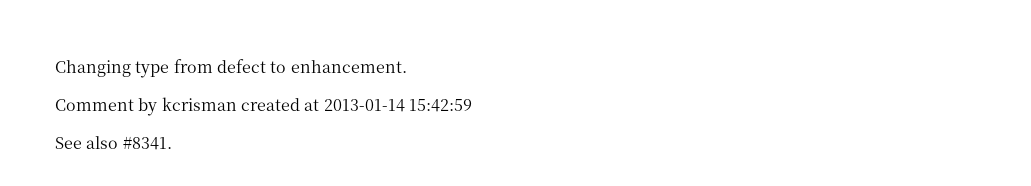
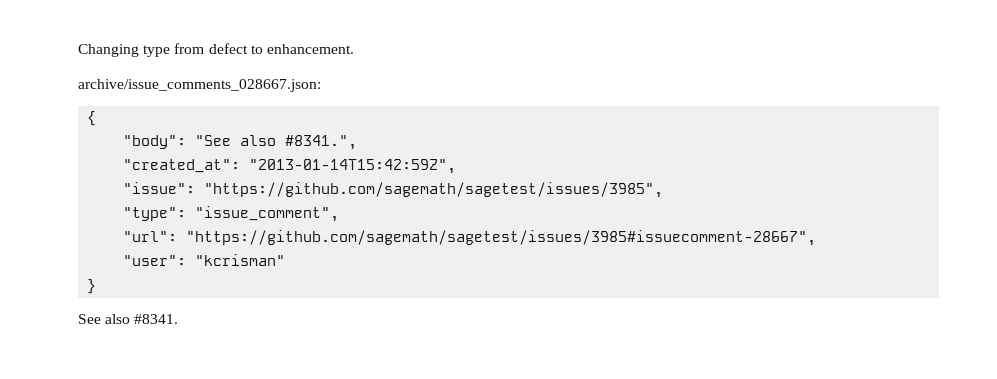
- Comment by kcrisman created at 2013-01-14 15:42:59
+ archive/issue_comments_028667.json:
+ {
+ "body": "See also #8341.",
+ "created_at": "2013-01-14T15:42:59Z",
+ "issue": "https://github.com/sagemath/sagetest/issues/3985",
+ "type": "issue_comment",
+ "url": "https://github.com/sagemath/sagetest/issues/3985#issuecomment-28667",
+ "user": "kcrisman"
+ }

